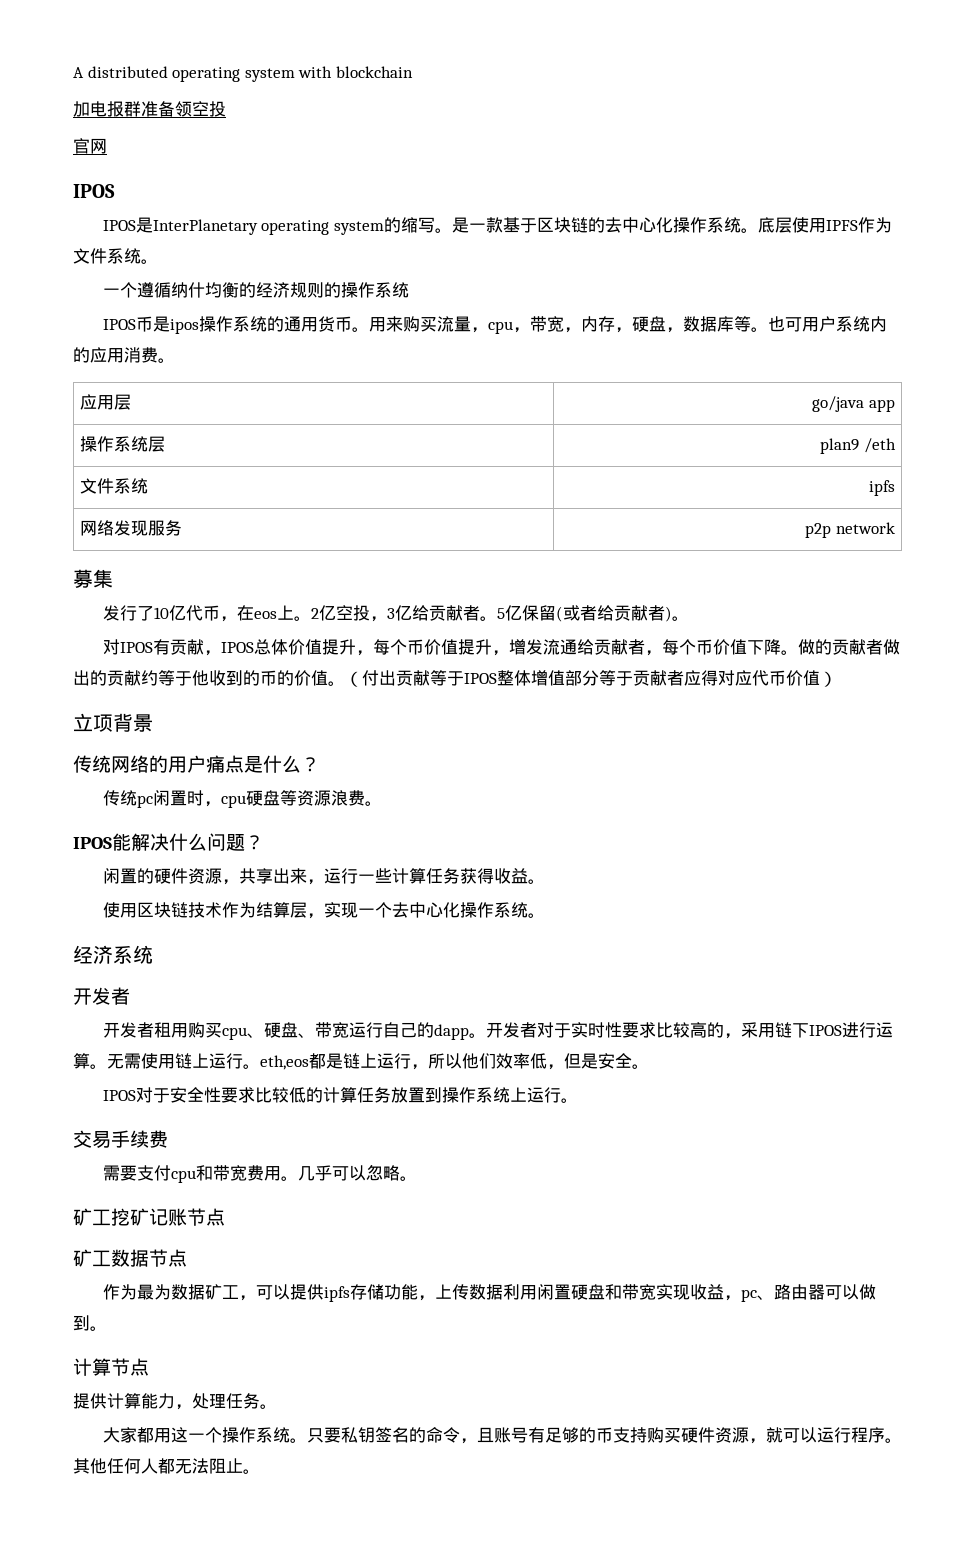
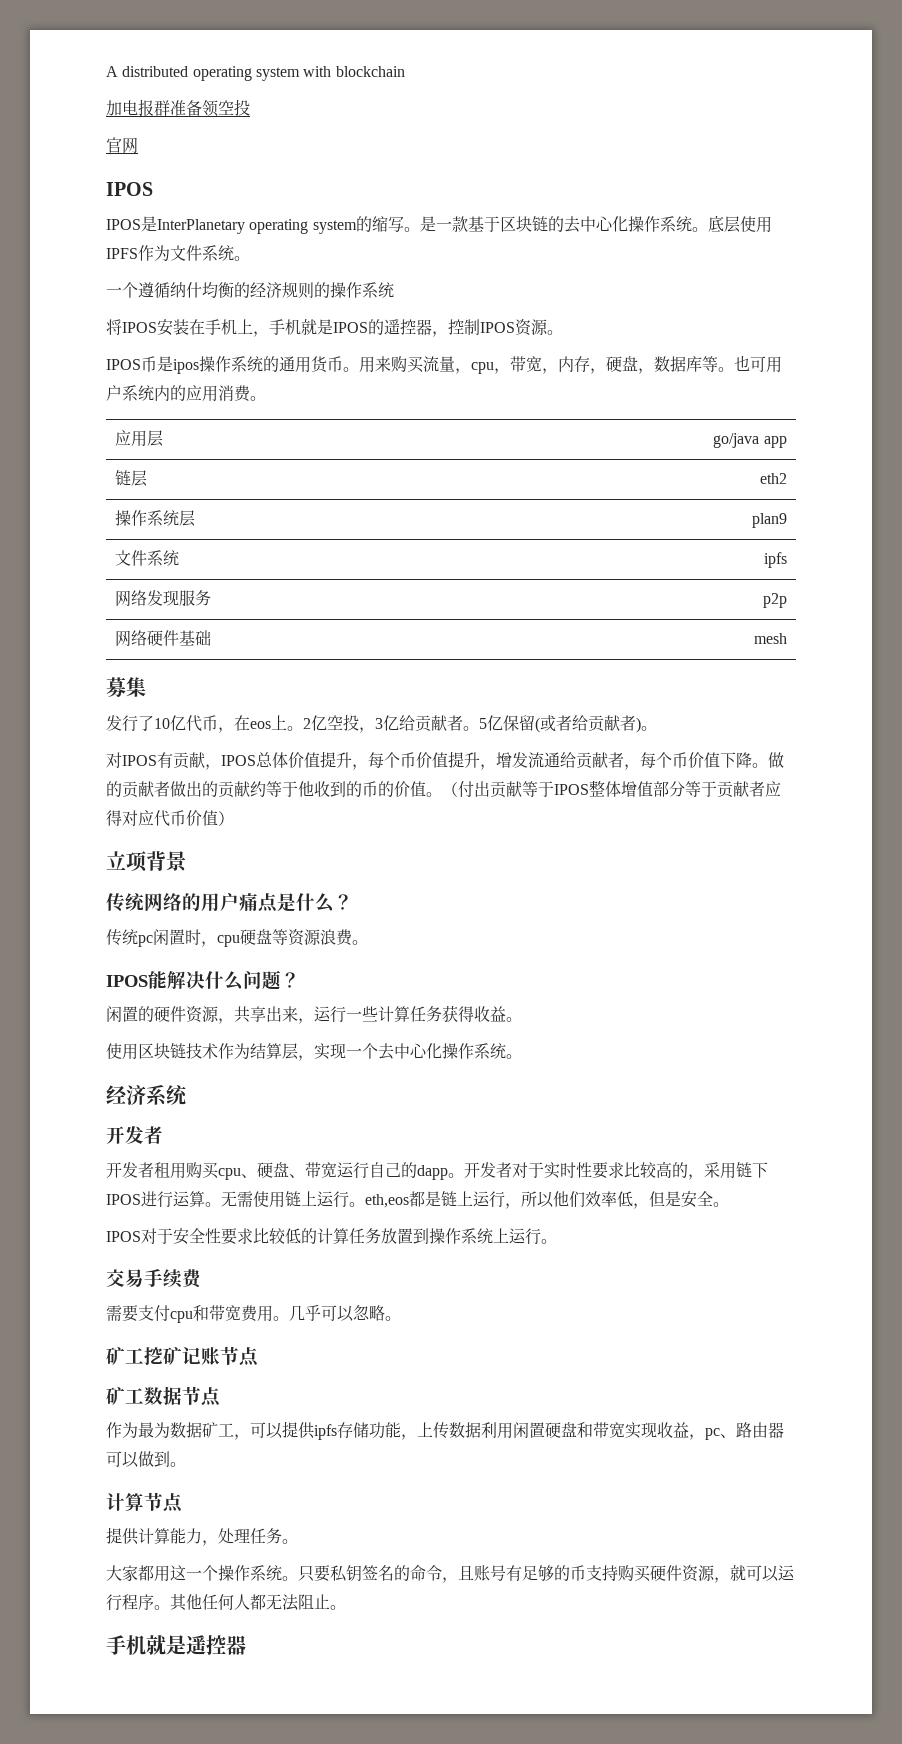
+ 将IPOS安装在手机上，手机就是IPOS的遥控器，控制IPOS资源。
+ 链层 | eth2
- 操作系统层 | plan9 /eth
+ 操作系统层 | plan9
- 网络发现服务 | p2p network
+ 网络发现服务 | p2p
+ 网络硬件基础 | mesh
+ 手机就是遥控器

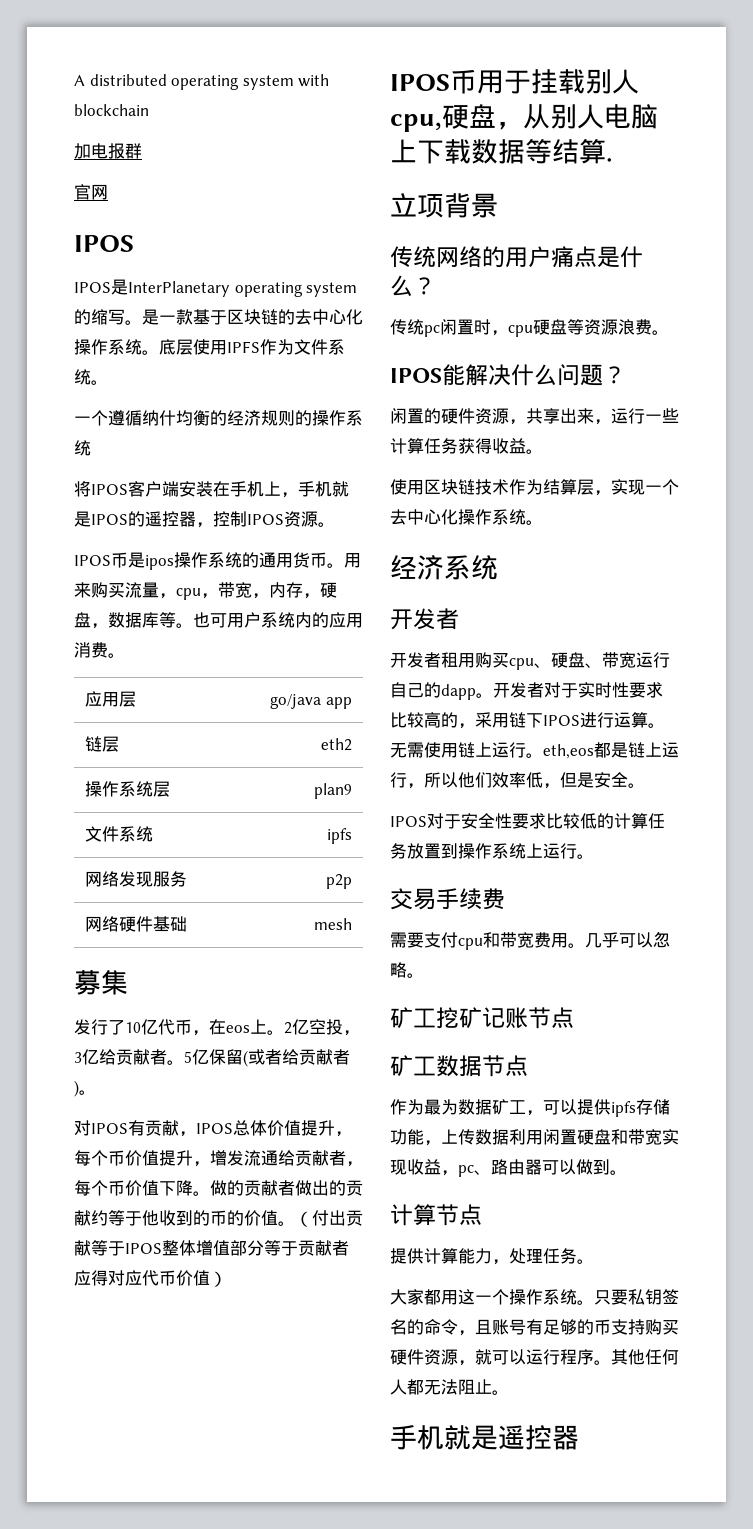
- 加电报群准备领空投
+ 加电报群
- 将IPOS安装在手机上，手机就是IPOS的遥控器，控制IPOS资源。
+ 将IPOS客户端安装在手机上，手机就是IPOS的遥控器，控制IPOS资源。
+ IPOS币用于挂载别人cpu,硬盘，从别人电脑上下载数据等结算.

